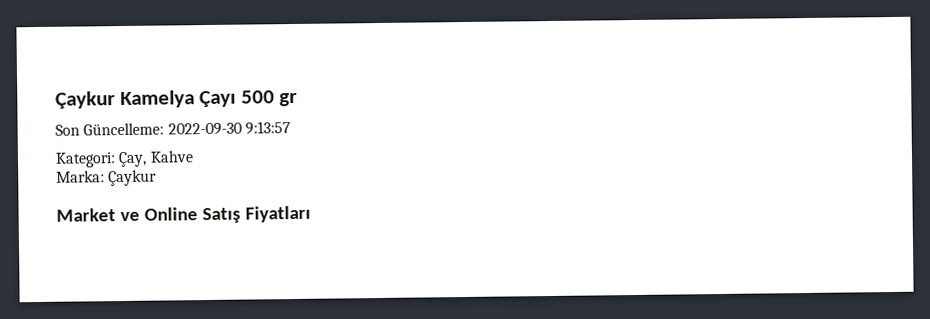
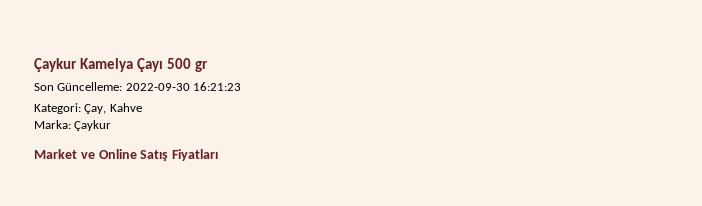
- Son Güncelleme: 2022-09-30 9:13:57
+ Son Güncelleme: 2022-09-30 16:21:23

